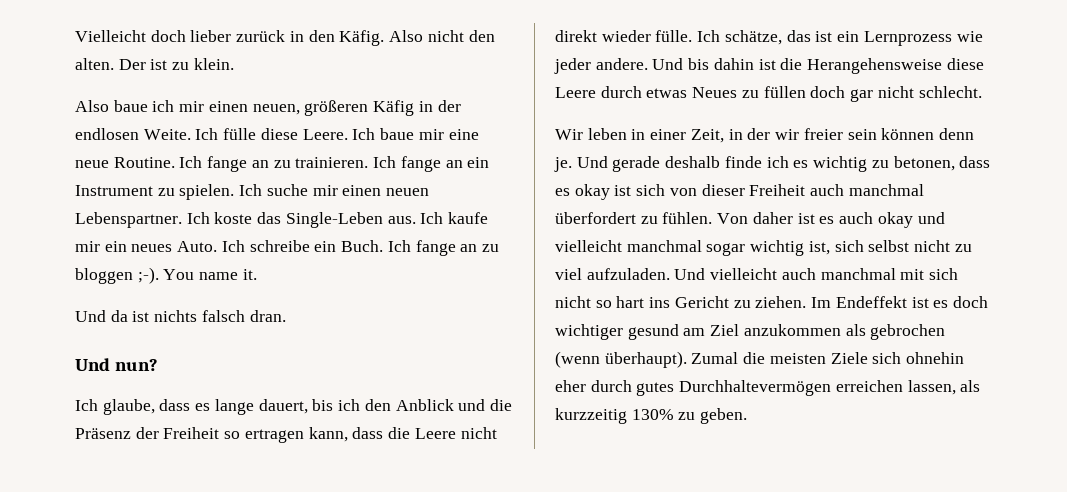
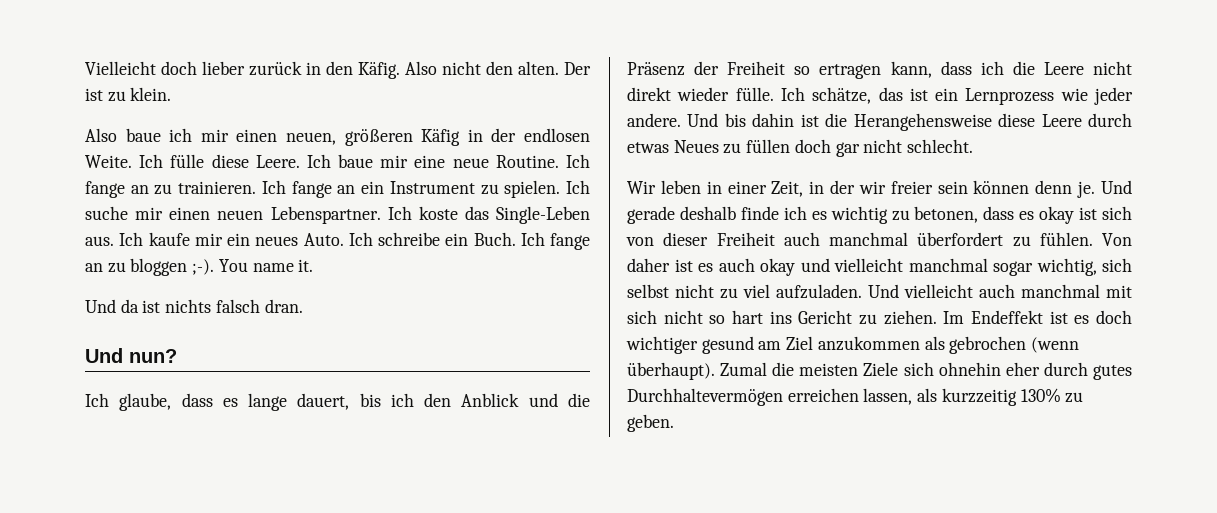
- Ich glaube, dass es lange dauert, bis ich den Anblick und die Präsenz der Freiheit so ertragen kann, dass die Leere nicht direkt wieder fülle.
+ Ich glaube, dass es lange dauert, bis ich den Anblick und die Präsenz der Freiheit so ertragen kann, dass ich die Leere nicht direkt wieder fülle.
- Von daher ist es auch okay und vielleicht manchmal sogar wichtig ist, sich selbst nicht zu viel aufzuladen.
+ Von daher ist es auch okay und vielleicht manchmal sogar wichtig, sich selbst nicht zu viel aufzuladen.

